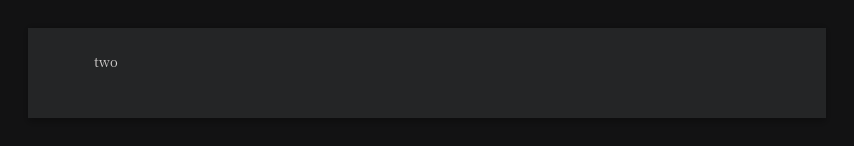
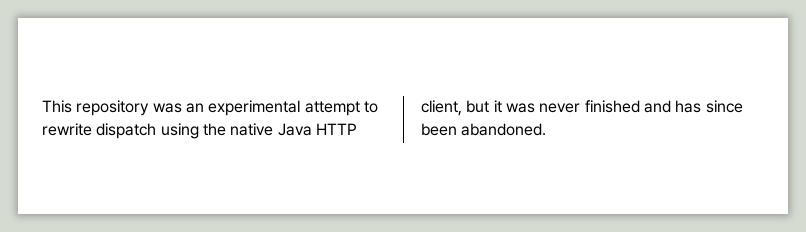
- two
+ This repository was an experimental attempt to rewrite dispatch using the native Java HTTP client, but it was never finished and has since been abandoned.

